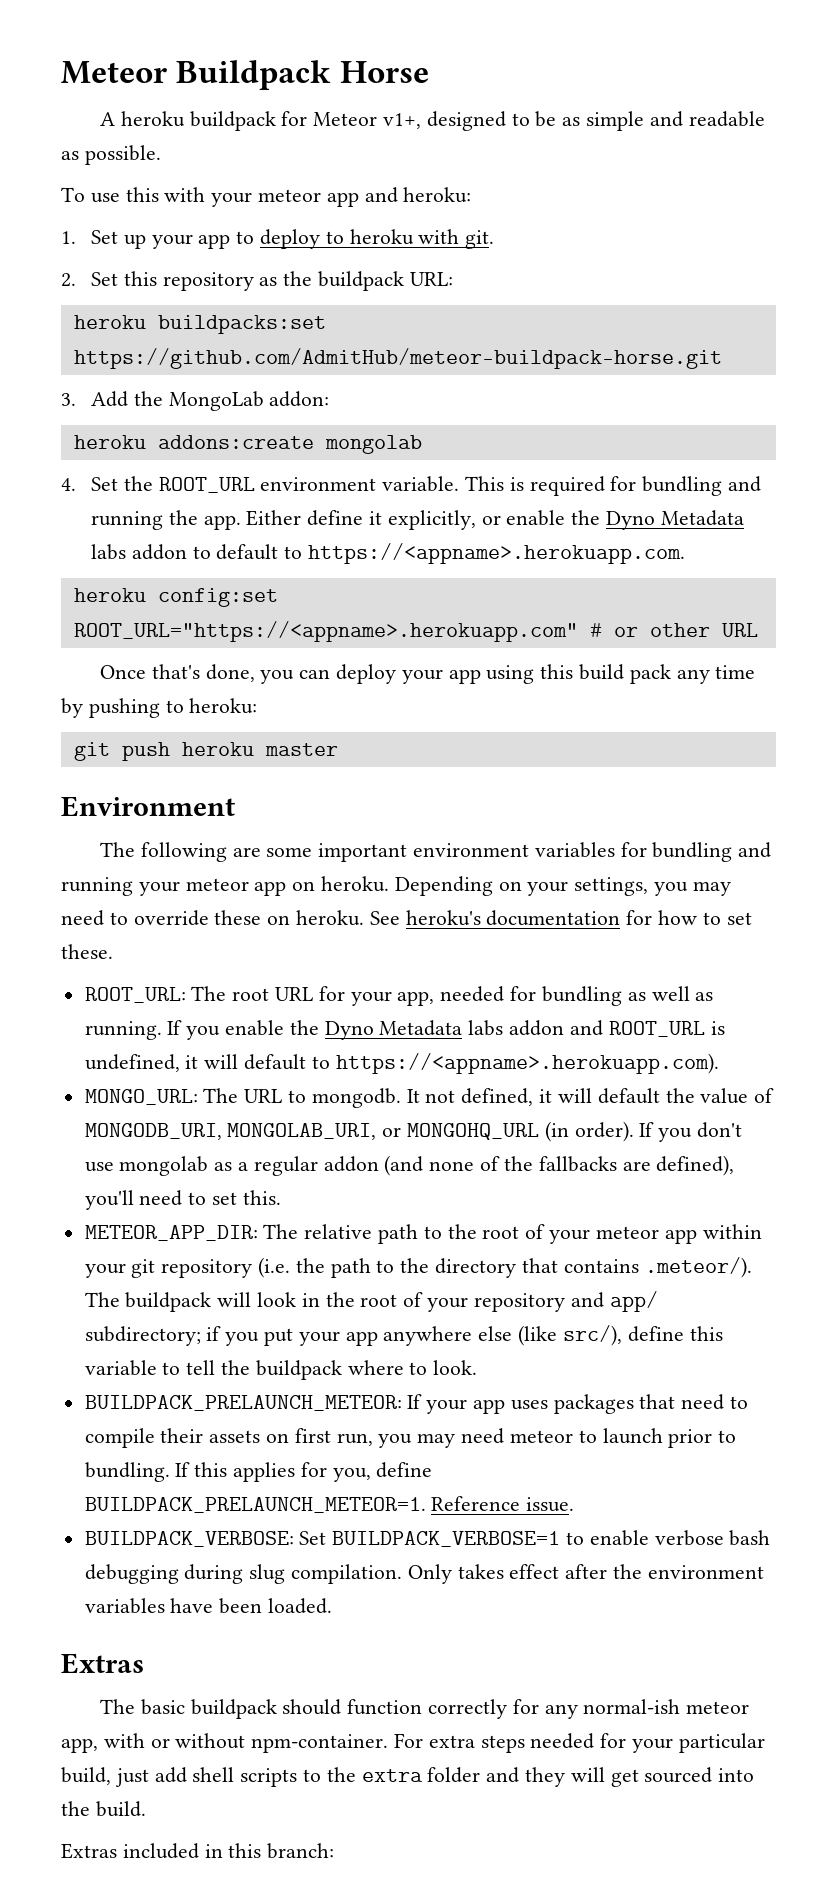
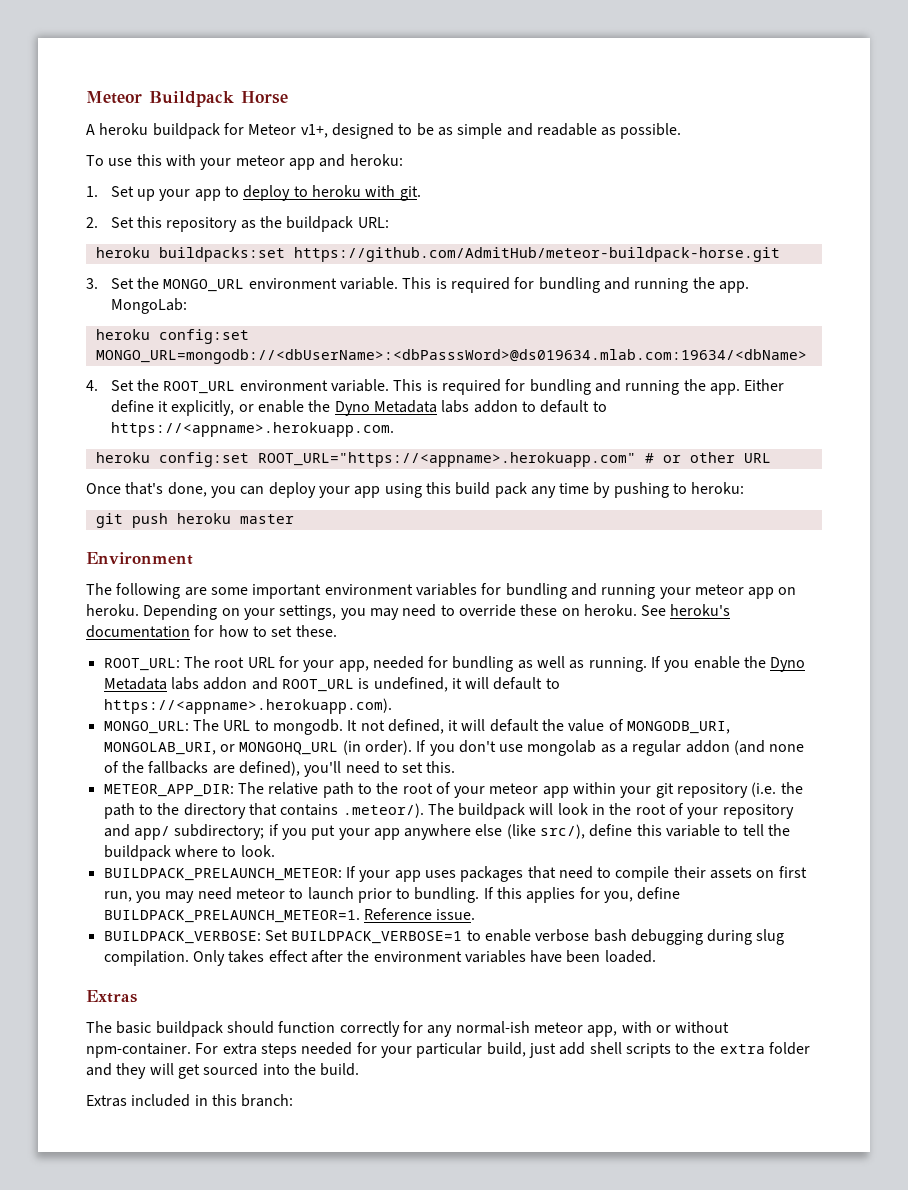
- 3. Add the MongoLab addon:
- heroku addons:create mongolab
+ 3. Set the MONGO_URL environment variable. This is required for bundling and running the app. MongoLab:
+ heroku config:set MONGO_URL=mongodb://<dbUserName>:<dbPasssWord>@ds019634.mlab.com:19634/<dbName>

